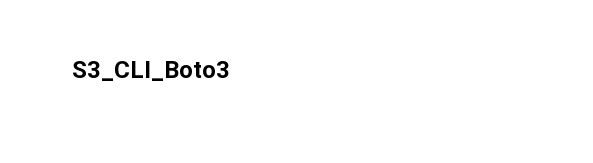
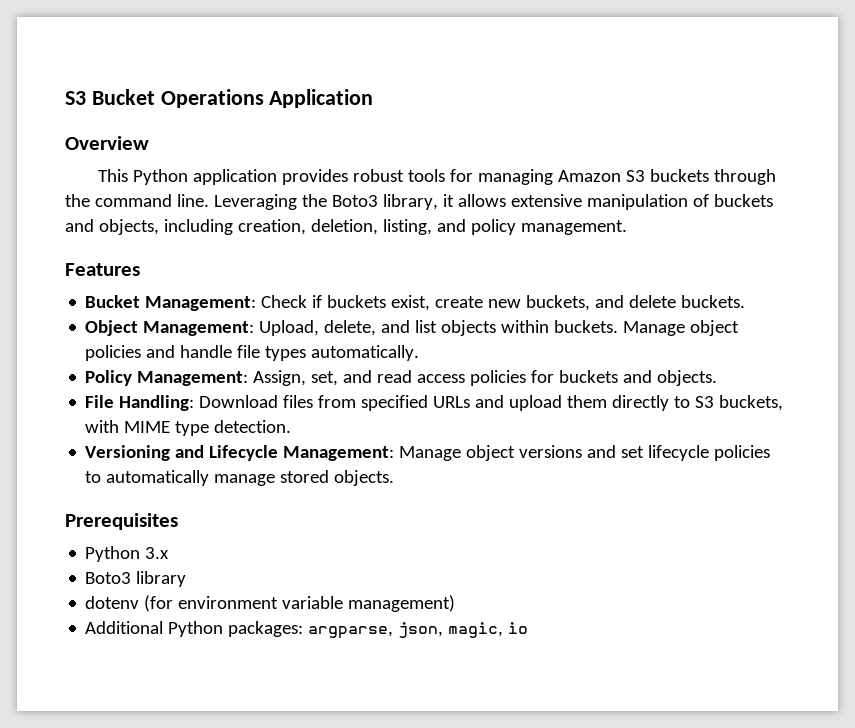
- S3_CLI_Boto3
+ S3 Bucket Operations Application
+ Overview
+ This Python application provides robust tools for managing Amazon S3 buckets through the command line. Leveraging the Boto3 library, it allows extensive manipulation of buckets and objects, including creation, deletion, listing, and policy management.
+ Features
+ Bucket Management: Check if buckets exist, create new buckets, and delete buckets.
+ Object Management: Upload, delete, and list objects within buckets. Manage object policies and handle file types automatically.
+ Policy Management: Assign, set, and read access policies for buckets and objects.
+ File Handling: Download files from specified URLs and upload them directly to S3 buckets, with MIME type detection.
+ Versioning and Lifecycle Management: Manage object versions and set lifecycle policies to automatically manage stored objects.
+ Prerequisites
+ Python 3.x
+ Boto3 library
+ dotenv (for environment variable management)
+ Additional Python packages: argparse, json, magic, io

